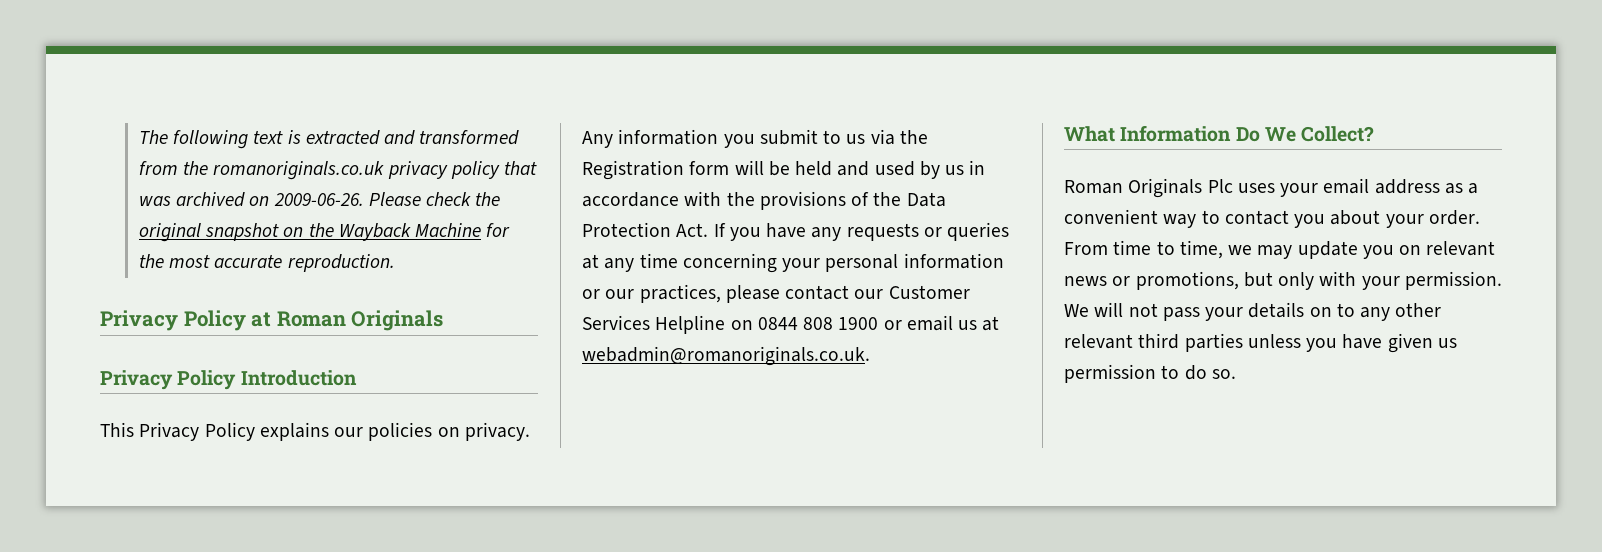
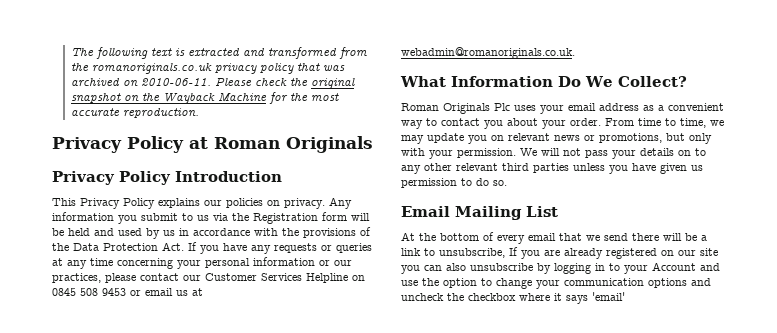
- The following text is extracted and transformed from the romanoriginals.co.uk privacy policy that was archived on 2009-06-26.
+ The following text is extracted and transformed from the romanoriginals.co.uk privacy policy that was archived on 2010-06-11.
- Any information you submit to us via the Registration form will be held and used by us in accordance with the provisions of the Data Protection Act. If you have any requests or queries at any time concerning your personal information or our practices, please contact our Customer Services Helpline on 0844 808 1900 or email us at webadmin@romanoriginals.co.uk.
+ Any information you submit to us via the Registration form will be held and used by us in accordance with the provisions of the Data Protection Act. If you have any requests or queries at any time concerning your personal information or our practices, please contact our Customer Services Helpline on 0845 508 9453 or email us at webadmin@romanoriginals.co.uk.
+ Email Mailing List
+ At the bottom of every email that we send there will be a link to unsubscribe, If you are already registered on our site you can also unsubscribe by logging in to your Account and use the option to change your communication options and uncheck the checkbox where it says 'email'

